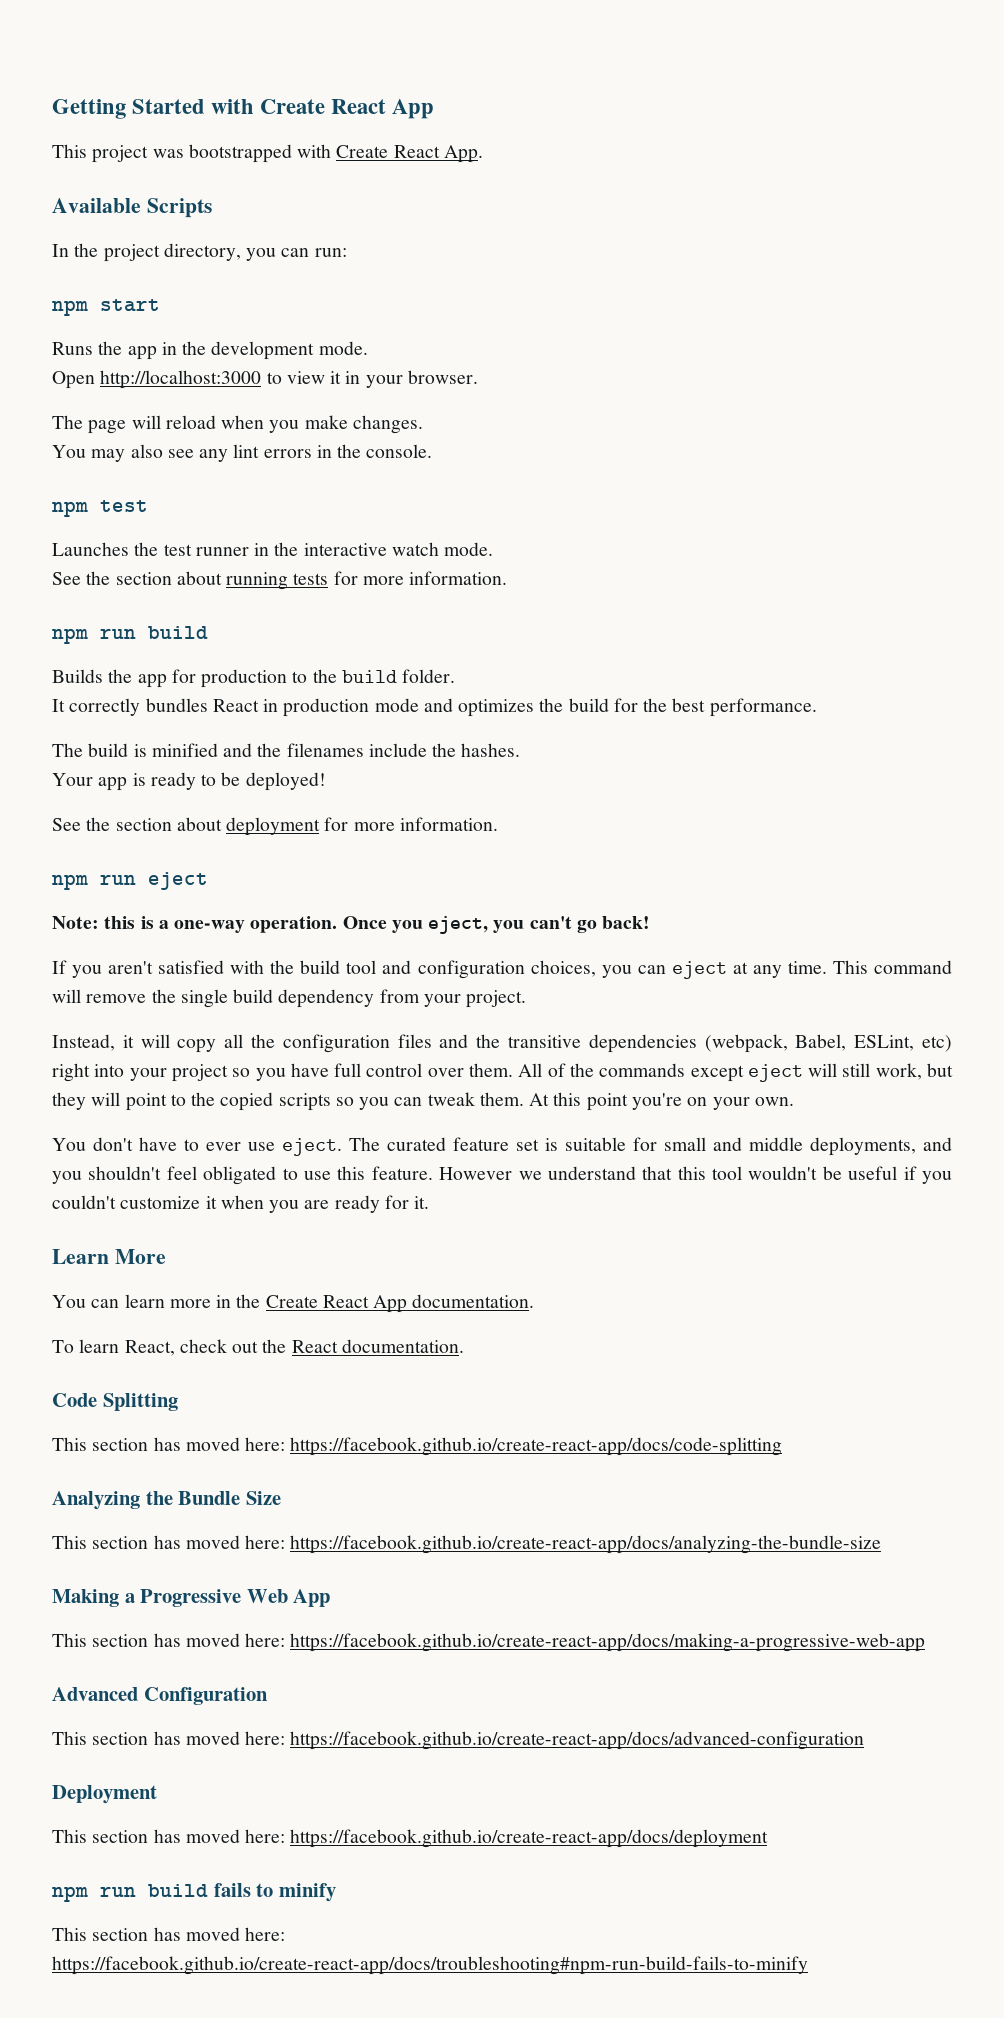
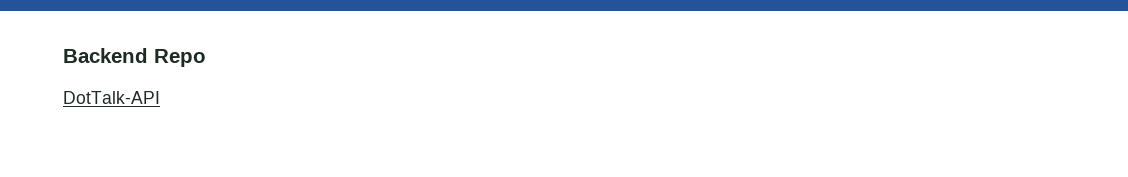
- Getting Started with Create React App
- This project was bootstrapped with Create React App.
- Available Scripts
- In the project directory, you can run:
- npm start
- Runs the app in the development mode.
- Open http://localhost:3000 to view it in your browser.
- The page will reload when you make changes.
- You may also see any lint errors in the console.
- npm test
- Launches the test runner in the interactive watch mode.
- See the section about running tests for more information.
- npm run build
- Builds the app for production to the build folder.
- It correctly bundles React in production mode and optimizes the build for the best performance.
- The build is minified and the filenames include the hashes.
- Your app is ready to be deployed!
- See the section about deployment for more information.
- npm run eject
- Note: this is a one-way operation. Once you eject, you can't go back!
- If you aren't satisfied with the build tool and configuration choices, you can eject at any time. This command will remove the single build dependency from your project.
- Instead, it will copy all the configuration files and the transitive dependencies (webpack, Babel, ESLint, etc) right into your project so you have full control over them. All of the commands except eject will still work, but they will point to the copied scripts so you can tweak them. At this point you're on your own.
- You don't have to ever use eject. The curated feature set is suitable for small and middle deployments, and you shouldn't feel obligated to use this feature. However we understand that this tool wouldn't be useful if you couldn't customize it when you are ready for it.
- Learn More
- You can learn more in the Create React App documentation.
- To learn React, check out the React documentation.
- Code Splitting
- This section has moved here: https://facebook.github.io/create-react-app/docs/code-splitting
- Analyzing the Bundle Size
- This section has moved here: https://facebook.github.io/create-react-app/docs/analyzing-the-bundle-size
- Making a Progressive Web App
- This section has moved here: https://facebook.github.io/create-react-app/docs/making-a-progressive-web-app
- Advanced Configuration
- This section has moved here: https://facebook.github.io/create-react-app/docs/advanced-configuration
- Deployment
- This section has moved here: https://facebook.github.io/create-react-app/docs/deployment
- npm run build fails to minify
- This section has moved here: https://facebook.github.io/create-react-app/docs/troubleshooting#npm-run-build-fails-to-minify
+ Backend Repo
+ DotTalk-API

